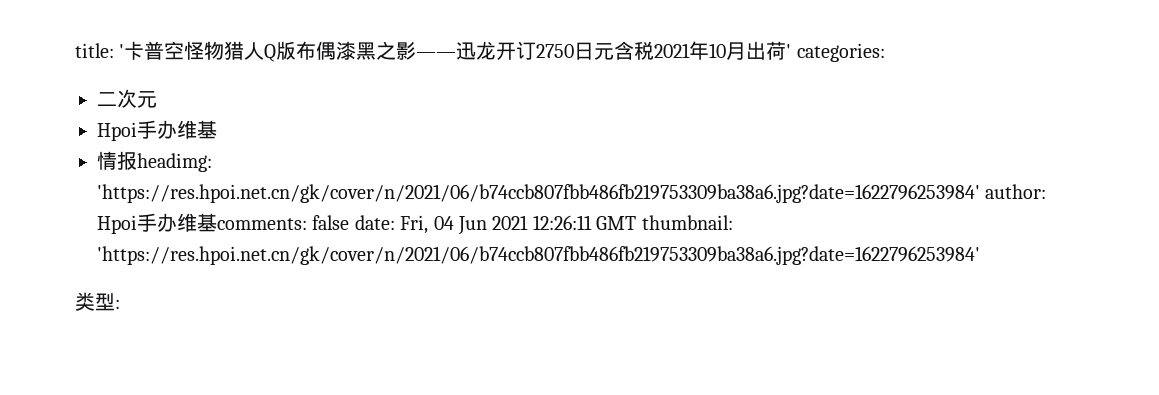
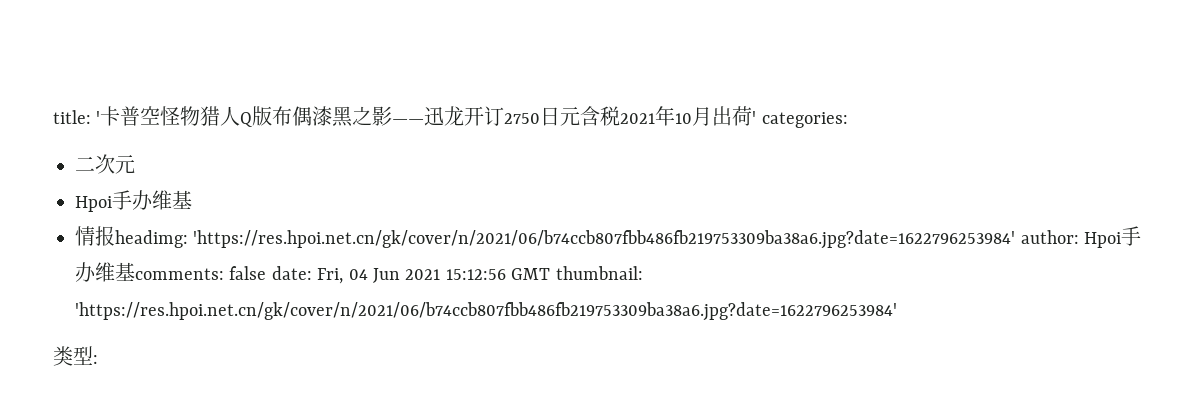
- 情报headimg: 'https://res.hpoi.net.cn/gk/cover/n/2021/06/b74ccb807fbb486fb219753309ba38a6.jpg?date=1622796253984' author: Hpoi手办维基comments: false date: Fri, 04 Jun 2021 12:26:11 GMT thumbnail: 'https://res.hpoi.net.cn/gk/cover/n/2021/06/b74ccb807fbb486fb219753309ba38a6.jpg?date=1622796253984'
+ 情报headimg: 'https://res.hpoi.net.cn/gk/cover/n/2021/06/b74ccb807fbb486fb219753309ba38a6.jpg?date=1622796253984' author: Hpoi手办维基comments: false date: Fri, 04 Jun 2021 15:12:56 GMT thumbnail: 'https://res.hpoi.net.cn/gk/cover/n/2021/06/b74ccb807fbb486fb219753309ba38a6.jpg?date=1622796253984'

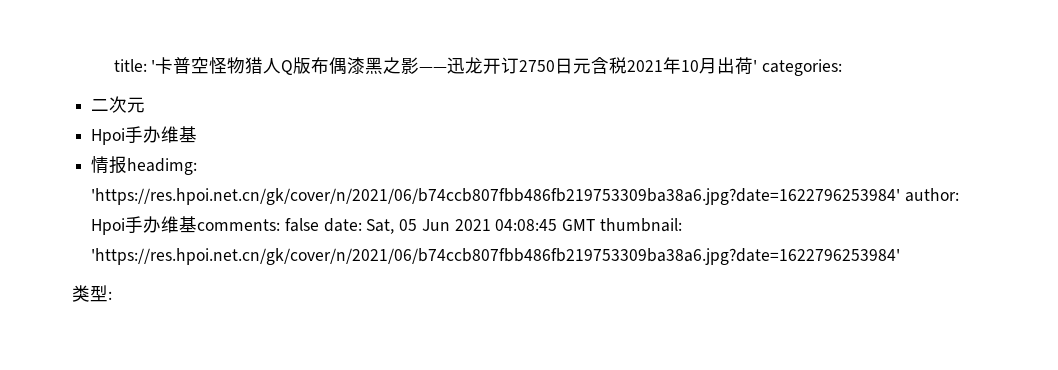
- 情报headimg: 'https://res.hpoi.net.cn/gk/cover/n/2021/06/b74ccb807fbb486fb219753309ba38a6.jpg?date=1622796253984' author: Hpoi手办维基comments: false date: Fri, 04 Jun 2021 15:12:56 GMT thumbnail: 'https://res.hpoi.net.cn/gk/cover/n/2021/06/b74ccb807fbb486fb219753309ba38a6.jpg?date=1622796253984'
+ 情报headimg: 'https://res.hpoi.net.cn/gk/cover/n/2021/06/b74ccb807fbb486fb219753309ba38a6.jpg?date=1622796253984' author: Hpoi手办维基comments: false date: Sat, 05 Jun 2021 04:08:45 GMT thumbnail: 'https://res.hpoi.net.cn/gk/cover/n/2021/06/b74ccb807fbb486fb219753309ba38a6.jpg?date=1622796253984'

